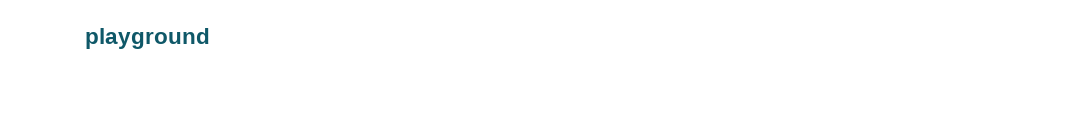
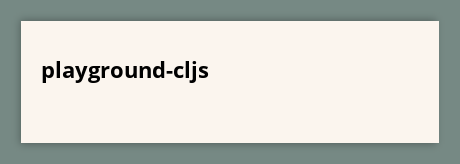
- playground
+ playground-cljs

